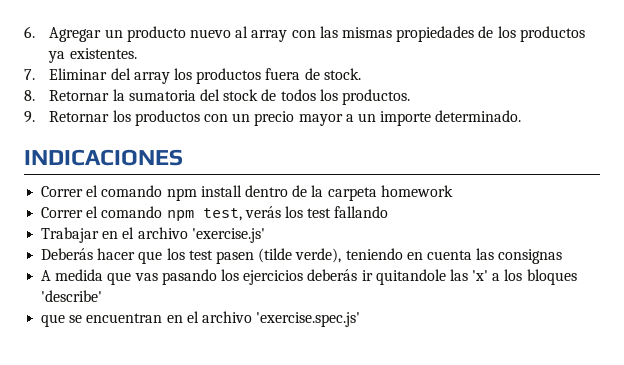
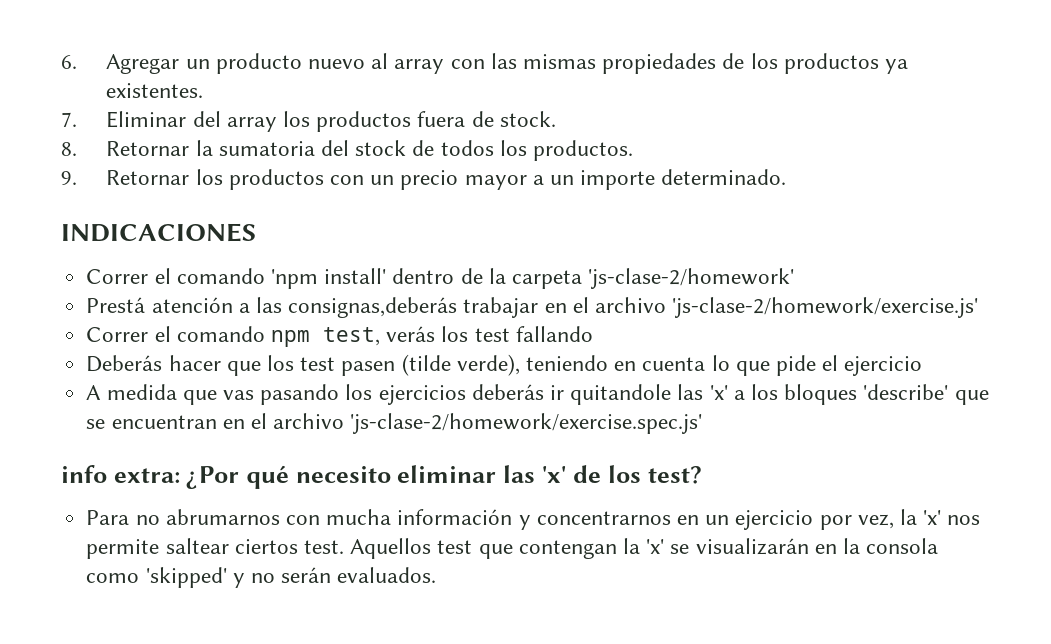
- Correr el comando npm install dentro de la carpeta homework
+ Correr el comando 'npm install' dentro de la carpeta 'js-clase-2/homework'
+ Prestá atención a las consignas,deberás trabajar en el archivo 'js-clase-2/homework/exercise.js'
- Trabajar en el archivo 'exercise.js'
- Deberás hacer que los test pasen (tilde verde), teniendo en cuenta las consignas
+ Deberás hacer que los test pasen (tilde verde), teniendo en cuenta lo que pide el ejercicio
- A medida que vas pasando los ejercicios deberás ir quitandole las 'x' a los bloques 'describe'
- que se encuentran en el archivo 'exercise.spec.js'
+ A medida que vas pasando los ejercicios deberás ir quitandole las 'x' a los bloques 'describe' que se encuentran en el archivo 'js-clase-2/homework/exercise.spec.js'
+ info extra: ¿Por qué necesito eliminar las 'x' de los test?
+ Para no abrumarnos con mucha información y concentrarnos en un ejercicio por vez, la 'x' nos permite saltear ciertos test. Aquellos test que contengan la 'x' se visualizarán en la consola como 'skipped' y no serán evaluados.

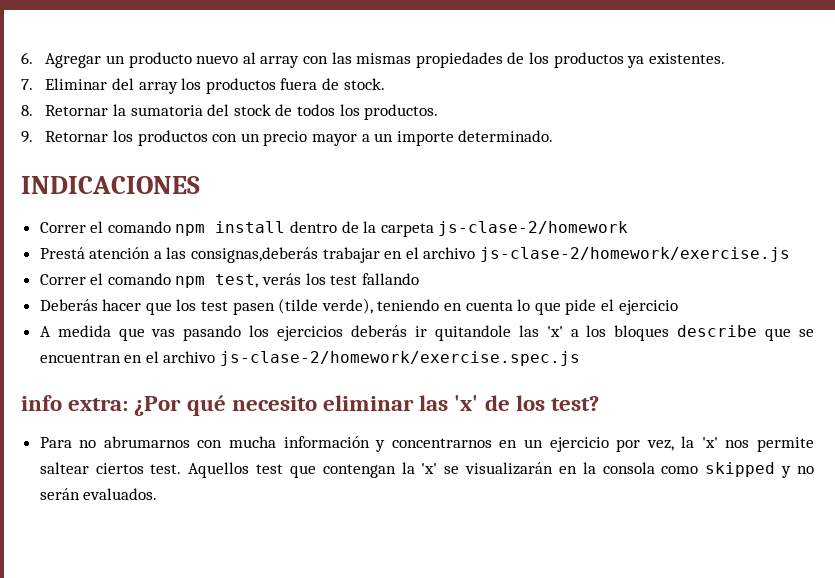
- Correr el comando 'npm install' dentro de la carpeta 'js-clase-2/homework'
+ Correr el comando npm install dentro de la carpeta js-clase-2/homework
- Prestá atención a las consignas,deberás trabajar en el archivo 'js-clase-2/homework/exercise.js'
+ Prestá atención a las consignas,deberás trabajar en el archivo js-clase-2/homework/exercise.js
- A medida que vas pasando los ejercicios deberás ir quitandole las 'x' a los bloques 'describe' que se encuentran en el archivo 'js-clase-2/homework/exercise.spec.js'
+ A medida que vas pasando los ejercicios deberás ir quitandole las 'x' a los bloques describe que se encuentran en el archivo js-clase-2/homework/exercise.spec.js
- Aquellos test que contengan la 'x' se visualizarán en la consola como 'skipped' y no serán evaluados.
+ Aquellos test que contengan la 'x' se visualizarán en la consola como skipped y no serán evaluados.

